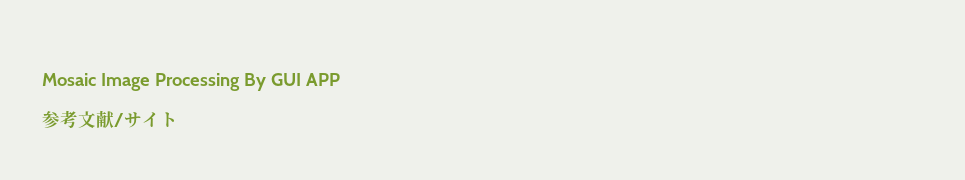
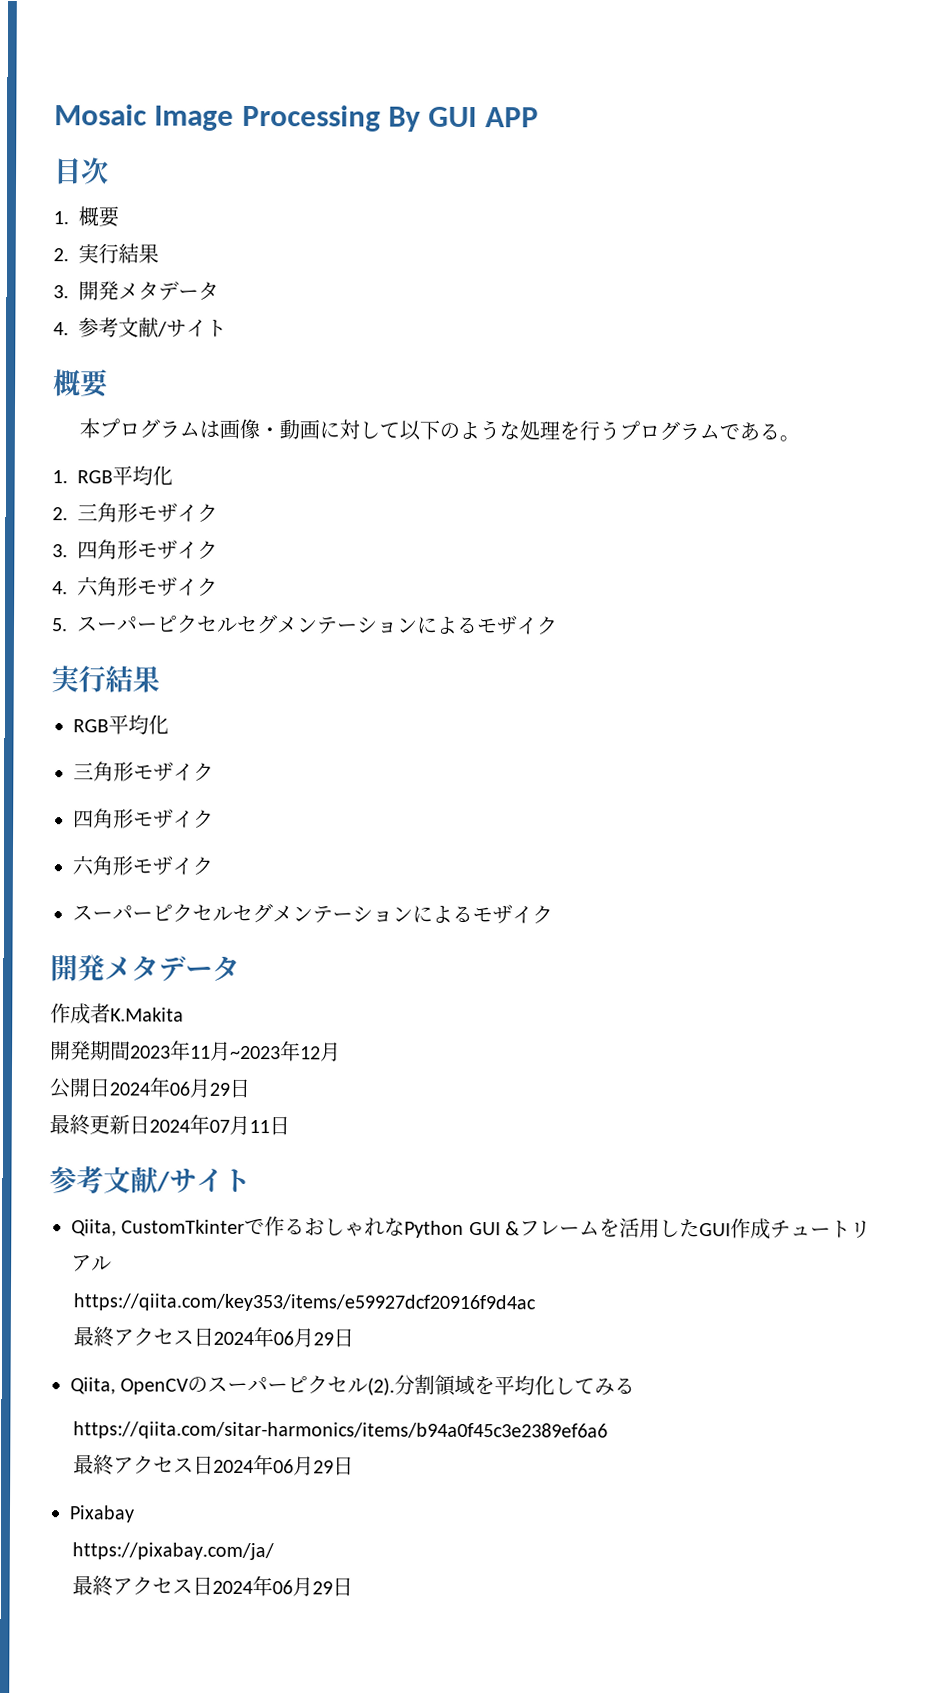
+ 目次
+ 1.概要
+ 2.実行結果
+ 3.開発メタデータ
+ 4.参考文献/サイト
+ 概要
+ 本プログラムは画像・動画に対して以下のような処理を行うプログラムである。
+ 1. RGB平均化
+ 2.三角形モザイク
+ 3.四角形モザイク
+ 4.六角形モザイク
+ 5.スーパーピクセルセグメンテーションによるモザイク
+ 実行結果
+ RGB平均化
+ 三角形モザイク
+ 四角形モザイク
+ 六角形モザイク
+ スーパーピクセルセグメンテーションによるモザイク
+ 開発メタデータ
+ 作成者K.Makita
+ 開発期間2023年11月~2023年12月
+ 公開日2024年06月29日
+ 最終更新日2024年07月11日
  参考文献/サイト
+ Qiita, CustomTkinterで作るおしゃれなPython GUI &フレームを活用したGUI作成チュートリアル
+ https://qiita.com/key353/items/e59927dcf20916f9d4ac
+ 最終アクセス日2024年06月29日
+ Qiita, OpenCVのスーパーピクセル(2).分割領域を平均化してみる
+ https://qiita.com/sitar-harmonics/items/b94a0f45c3e2389ef6a6
+ 最終アクセス日2024年06月29日
+ Pixabay
+ https://pixabay.com/ja/
+ 最終アクセス日2024年06月29日

